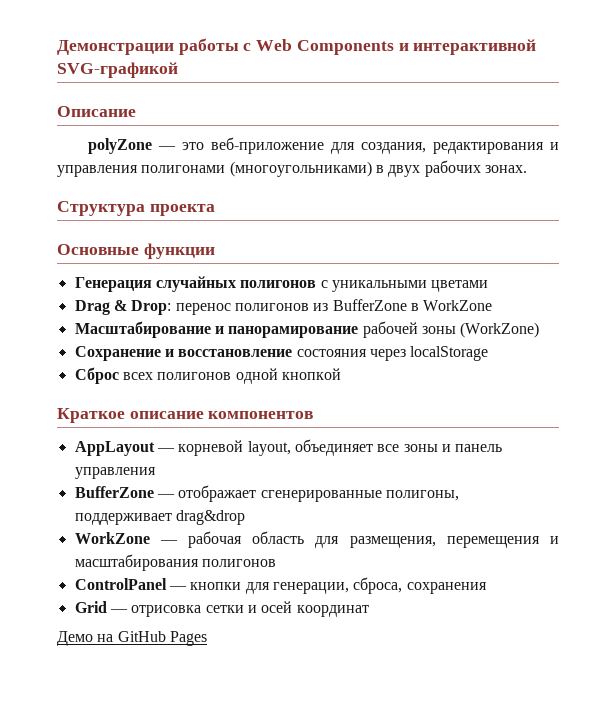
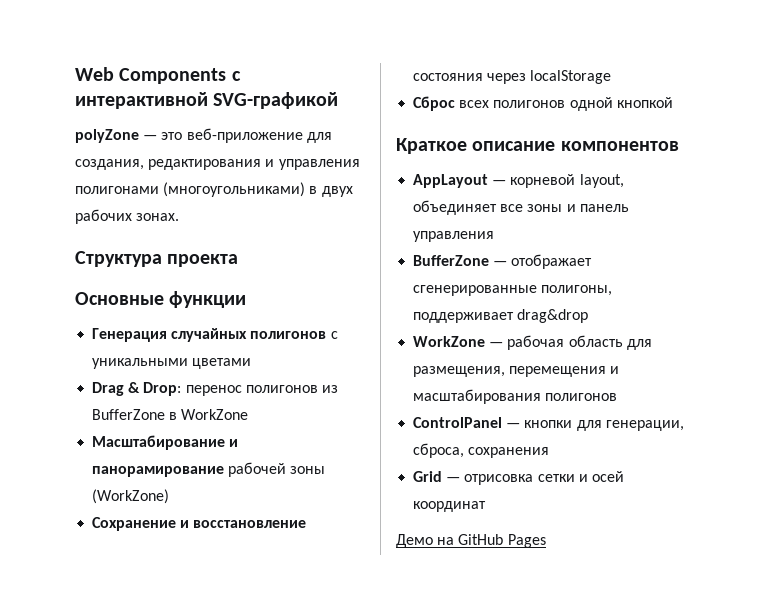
- Демонстрации работы с Web Components и интерактивной SVG-графикой
+ Web Components с интерактивной SVG-графикой
- Описание

